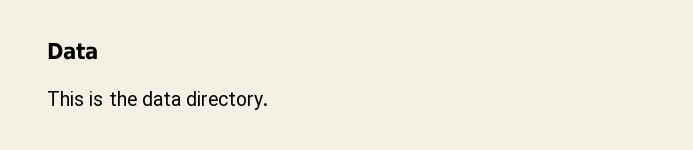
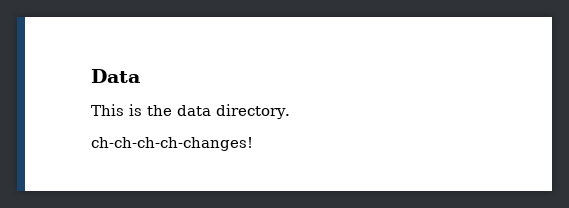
+ ch-ch-ch-ch-changes!

